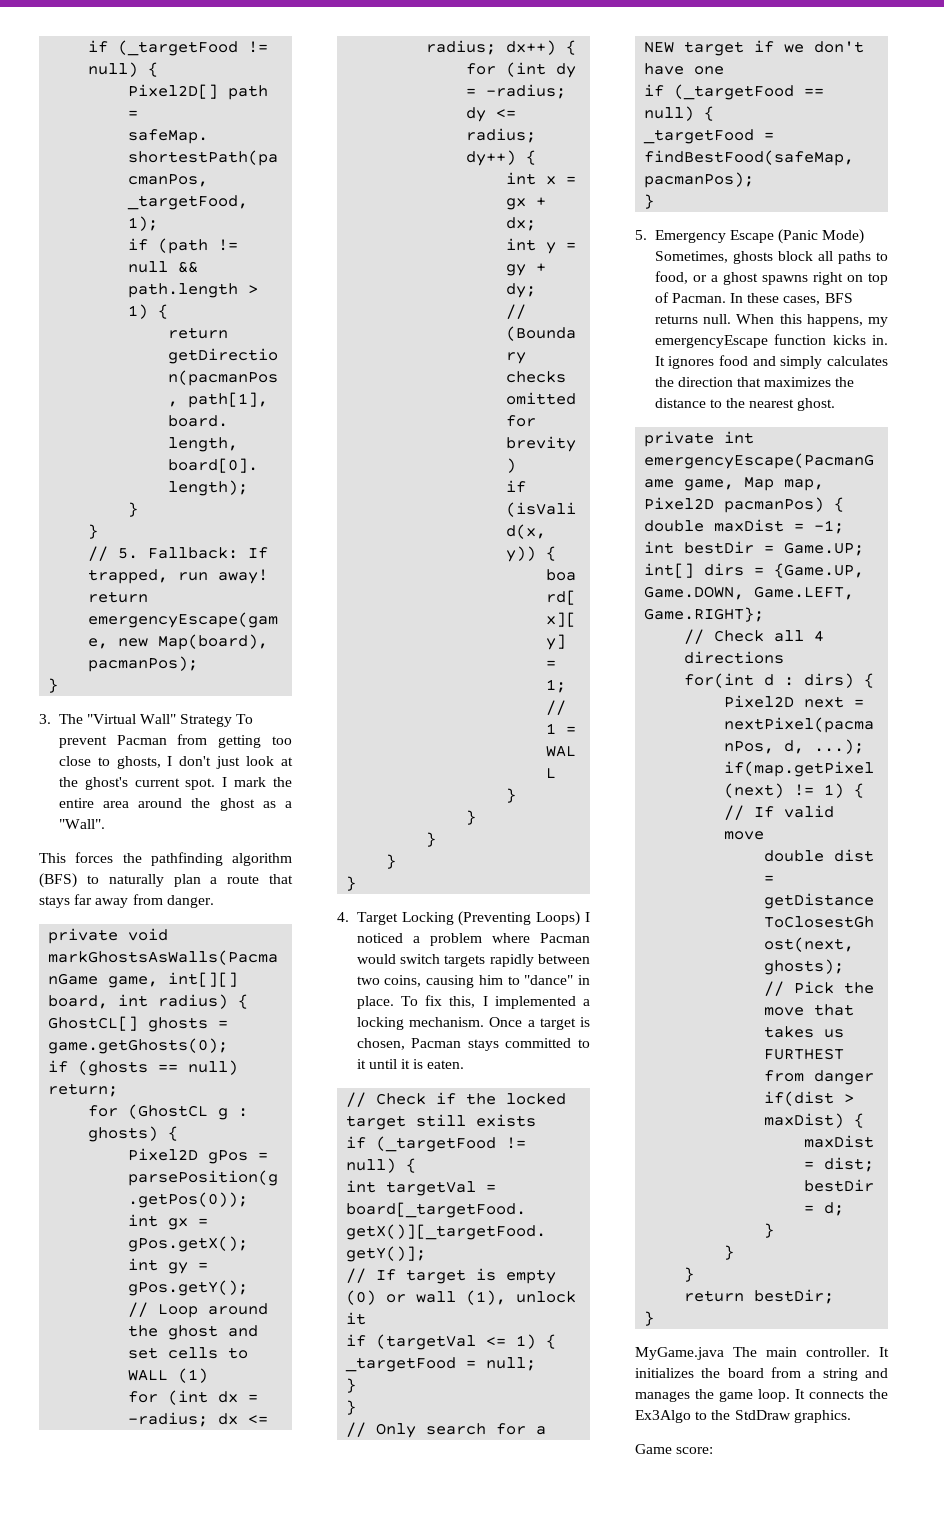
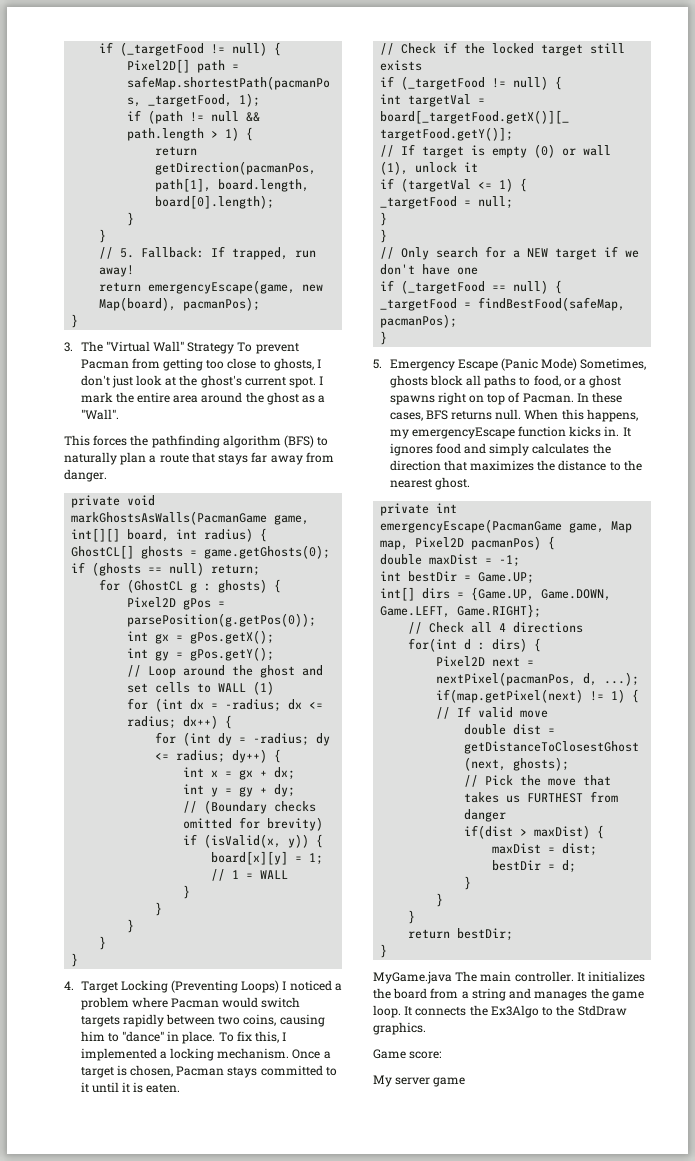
+ My server game

